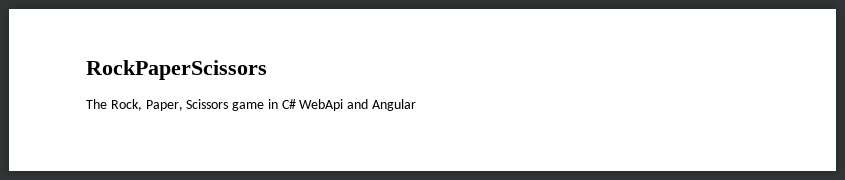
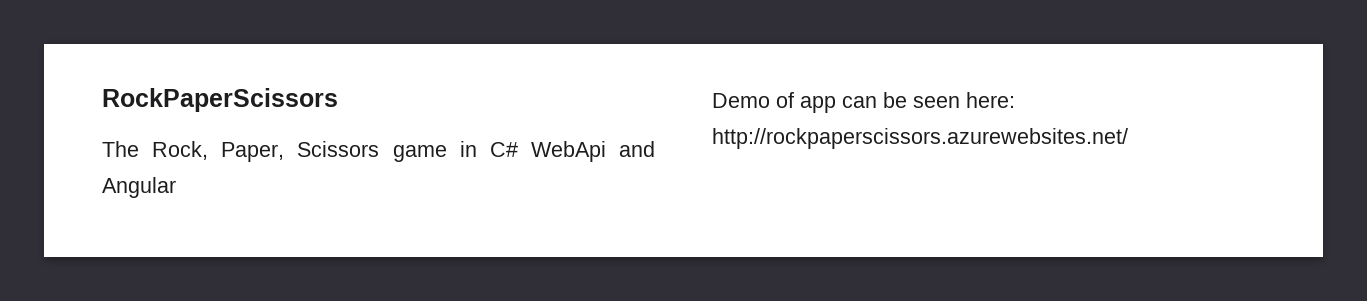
+ Demo of app can be seen here: http://rockpaperscissors.azurewebsites.net/

